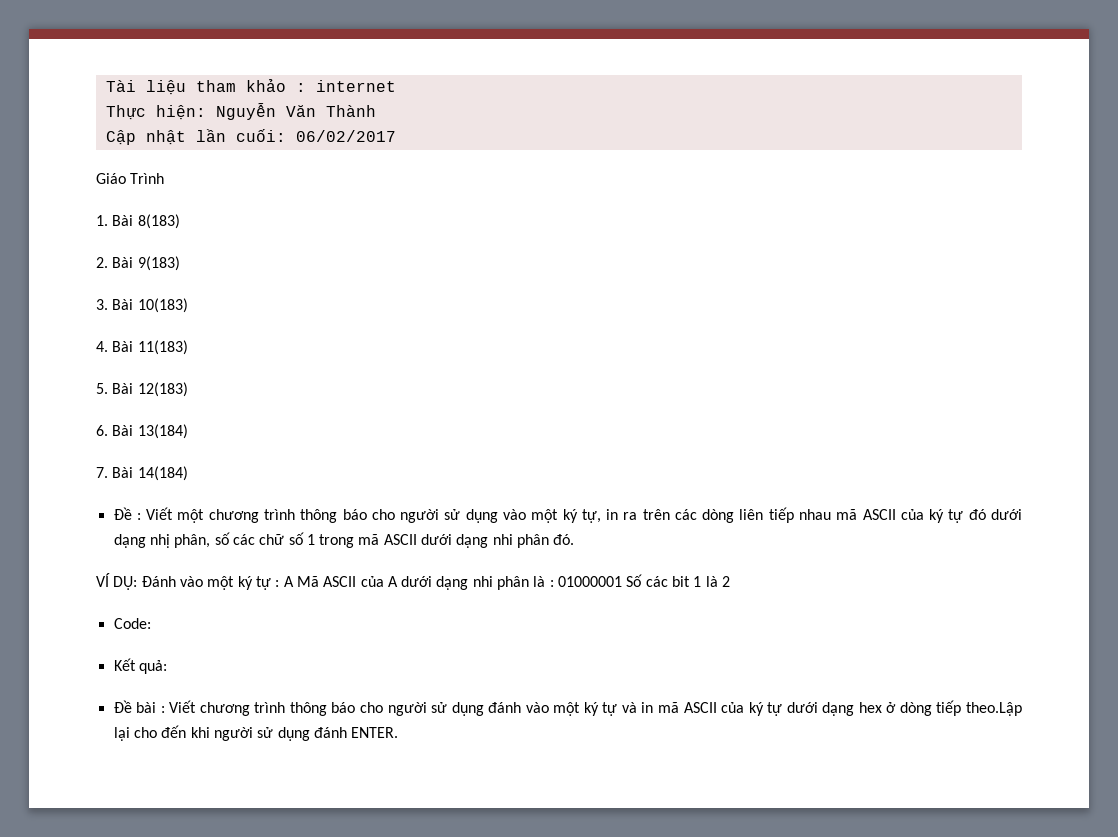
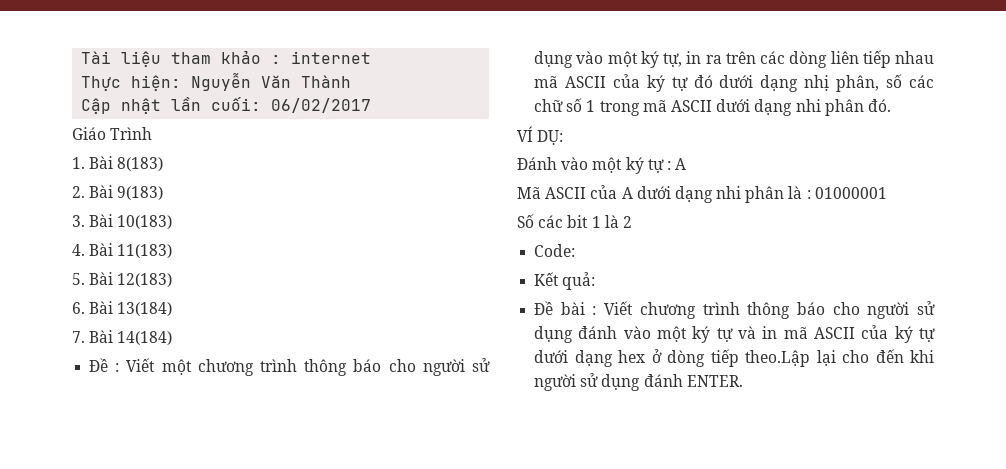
- VÍ DỤ: Đánh vào một ký tự : A Mã ASCII của A dưới dạng nhi phân là : 01000001 Số các bit 1 là 2
+ VÍ DỤ:
+ Đánh vào một ký tự : A
+ Mã ASCII của A dưới dạng nhi phân là : 01000001
+ Số các bit 1 là 2

